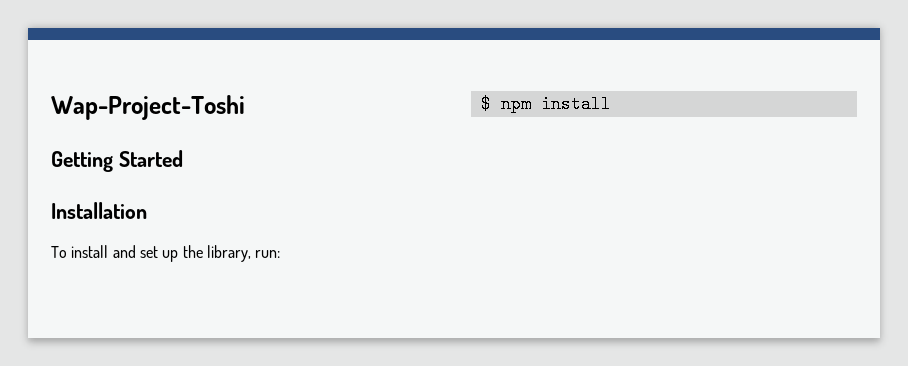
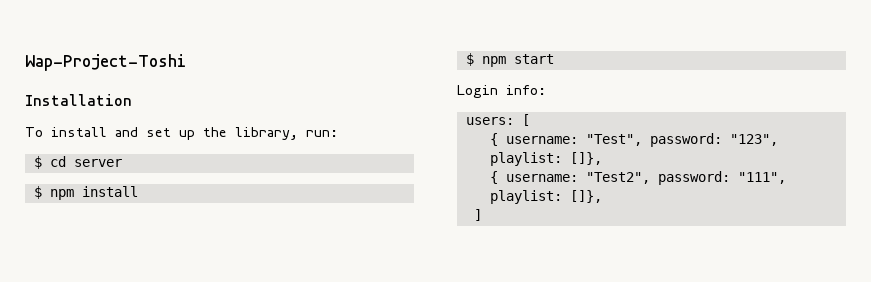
- Getting Started
+ $ cd server
+ $ npm start
+ Login info:
+ users: [
+ { username: "Test", password: "123", playlist: []},
+ { username: "Test2", password: "111", playlist: []},
+ ]

